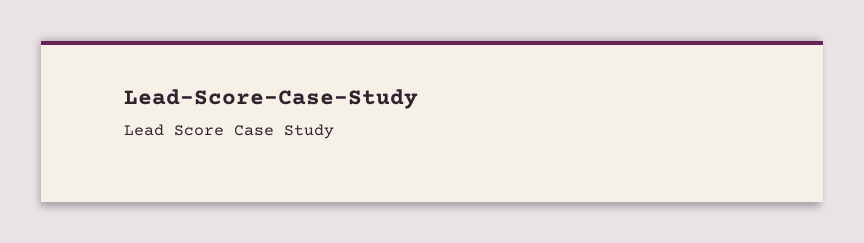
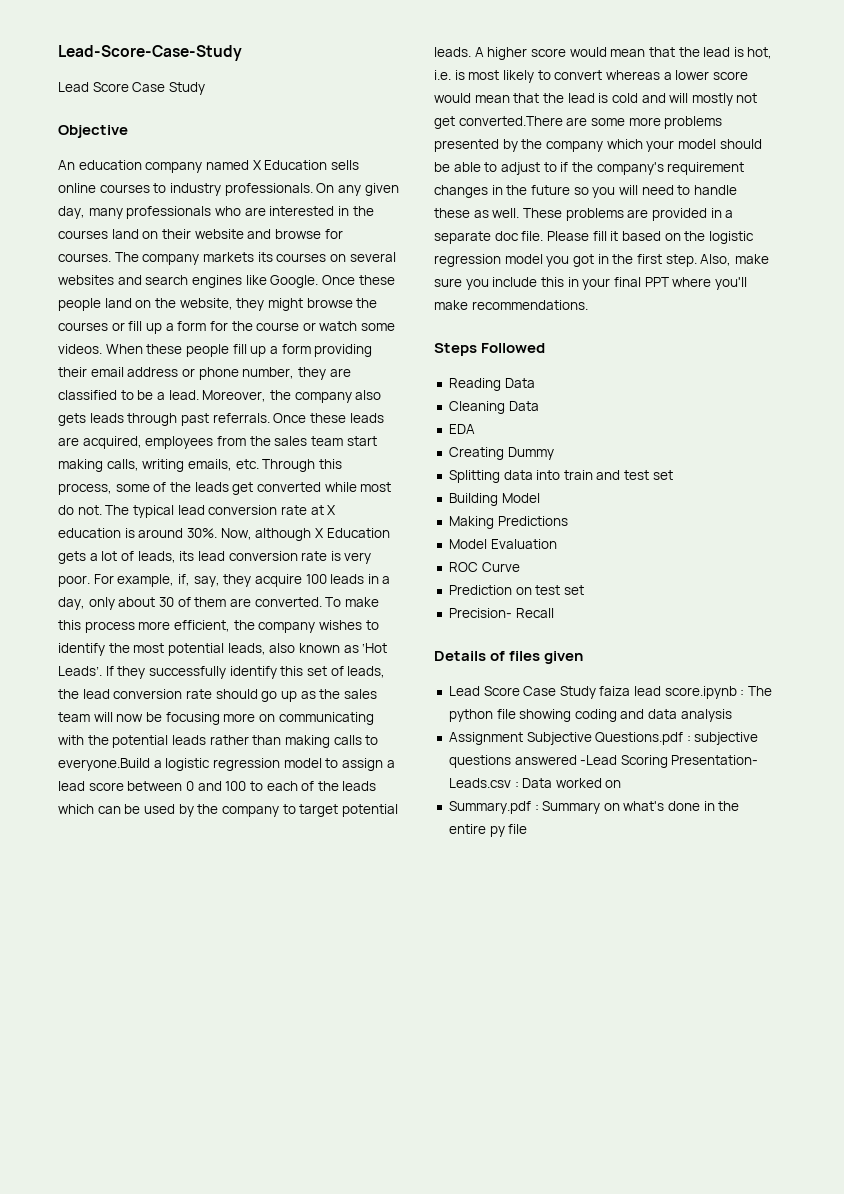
+ Objective
+ An education company named X Education sells online courses to industry professionals. On any given day, many professionals who are interested in the courses land on their website and browse for courses. The company markets its courses on several websites and search engines like Google. Once these people land on the website, they might browse the courses or fill up a form for the course or watch some videos. When these people fill up a form providing their email address or phone number, they are classified to be a lead. Moreover, the company also gets leads through past referrals. Once these leads are acquired, employees from the sales team start making calls, writing emails, etc. Through this process, some of the leads get converted while most do not. The typical lead conversion rate at X education is around 30%. Now, although X Education gets a lot of leads, its lead conversion rate is very poor. For example, if, say, they acquire 100 leads in a day, only about 30 of them are converted. To make this process more efficient, the company wishes to identify the most potential leads, also known as ‘Hot Leads’. If they successfully identify this set of leads, the lead conversion rate should go up as the sales team will now be focusing more on communicating with the potential leads rather than making calls to everyone.Build a logistic regression model to assign a lead score between 0 and 100 to each of the leads which can be used by the company to target potential leads. A higher score would mean that the lead is hot, i.e. is most likely to convert whereas a lower score would mean that the lead is cold and will mostly not get converted.There are some more problems presented by the company which your model should be able to adjust to if the company's requirement changes in the future so you will need to handle these as well. These problems are provided in a separate doc file. Please fill it based on the logistic regression model you got in the first step. Also, make sure you include this in your final PPT where you'll make recommendations.
+ Steps Followed
+ Reading Data
+ Cleaning Data
+ EDA
+ Creating Dummy
+ Splitting data into train and test set
+ Building Model
+ Making Predictions
+ Model Evaluation
+ ROC Curve
+ Prediction on test set
+ Precision- Recall
+ Details of files given
+ Lead Score Case Study faiza lead score.ipynb : The python file showing coding and data analysis
+ Assignment Subjective Questions.pdf : subjective questions answered -Lead Scoring Presentation- Leads.csv : Data worked on
+ Summary.pdf : Summary on what's done in the entire py file

